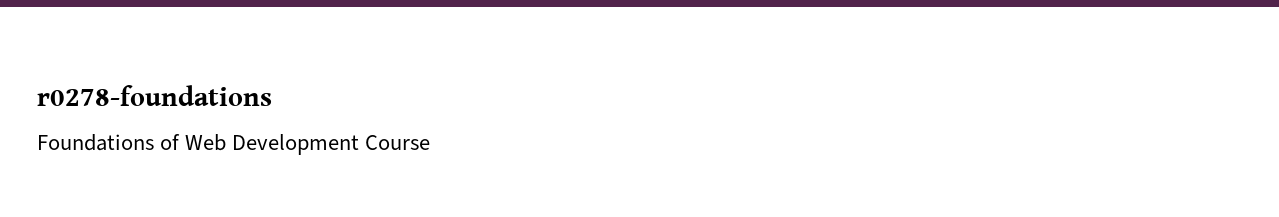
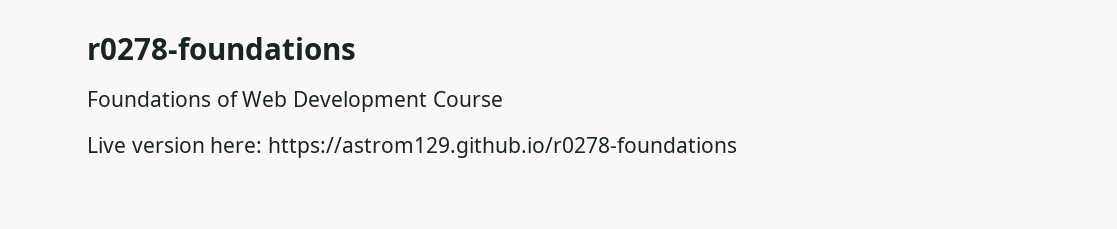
+ Live version here: https://astrom129.github.io/r0278-foundations

